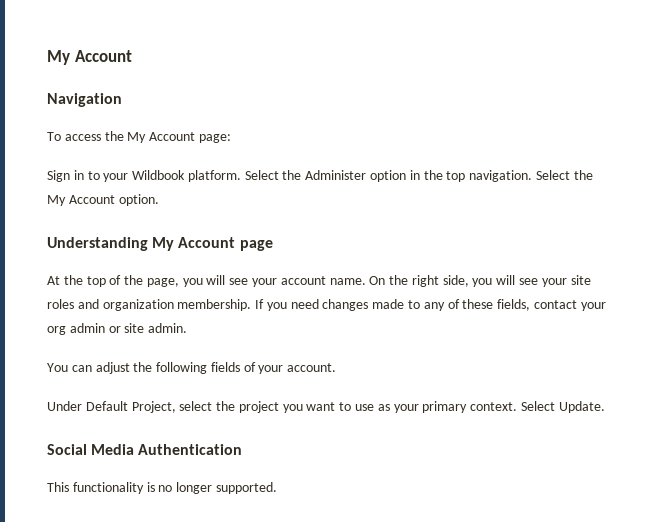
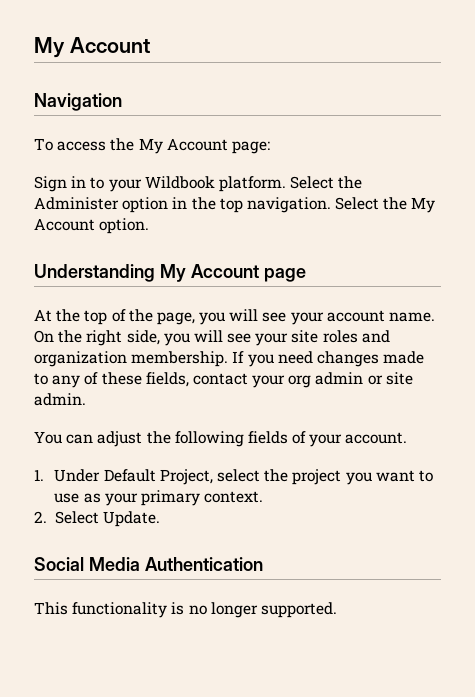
- Under Default Project, select the project you want to use as your primary context. Select Update.
+ 1. Under Default Project, select the project you want to use as your primary context.
+ 2. Select Update.

